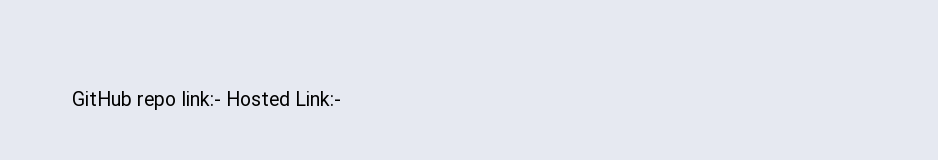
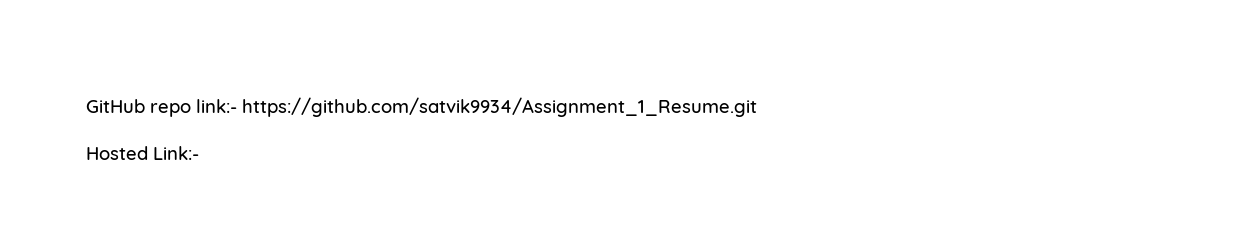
- GitHub repo link:- Hosted Link:-
+ GitHub repo link:- https://github.com/satvik9934/Assignment_1_Resume.git
+ Hosted Link:-

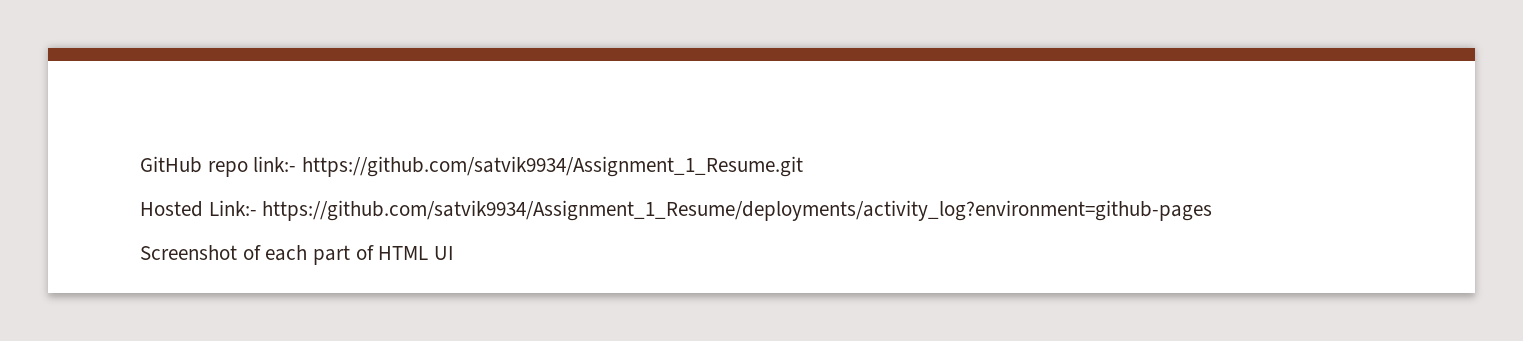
- Hosted Link:-
+ Hosted Link:- https://github.com/satvik9934/Assignment_1_Resume/deployments/activity_log?environment=github-pages
+ Screenshot of each part of HTML UI

